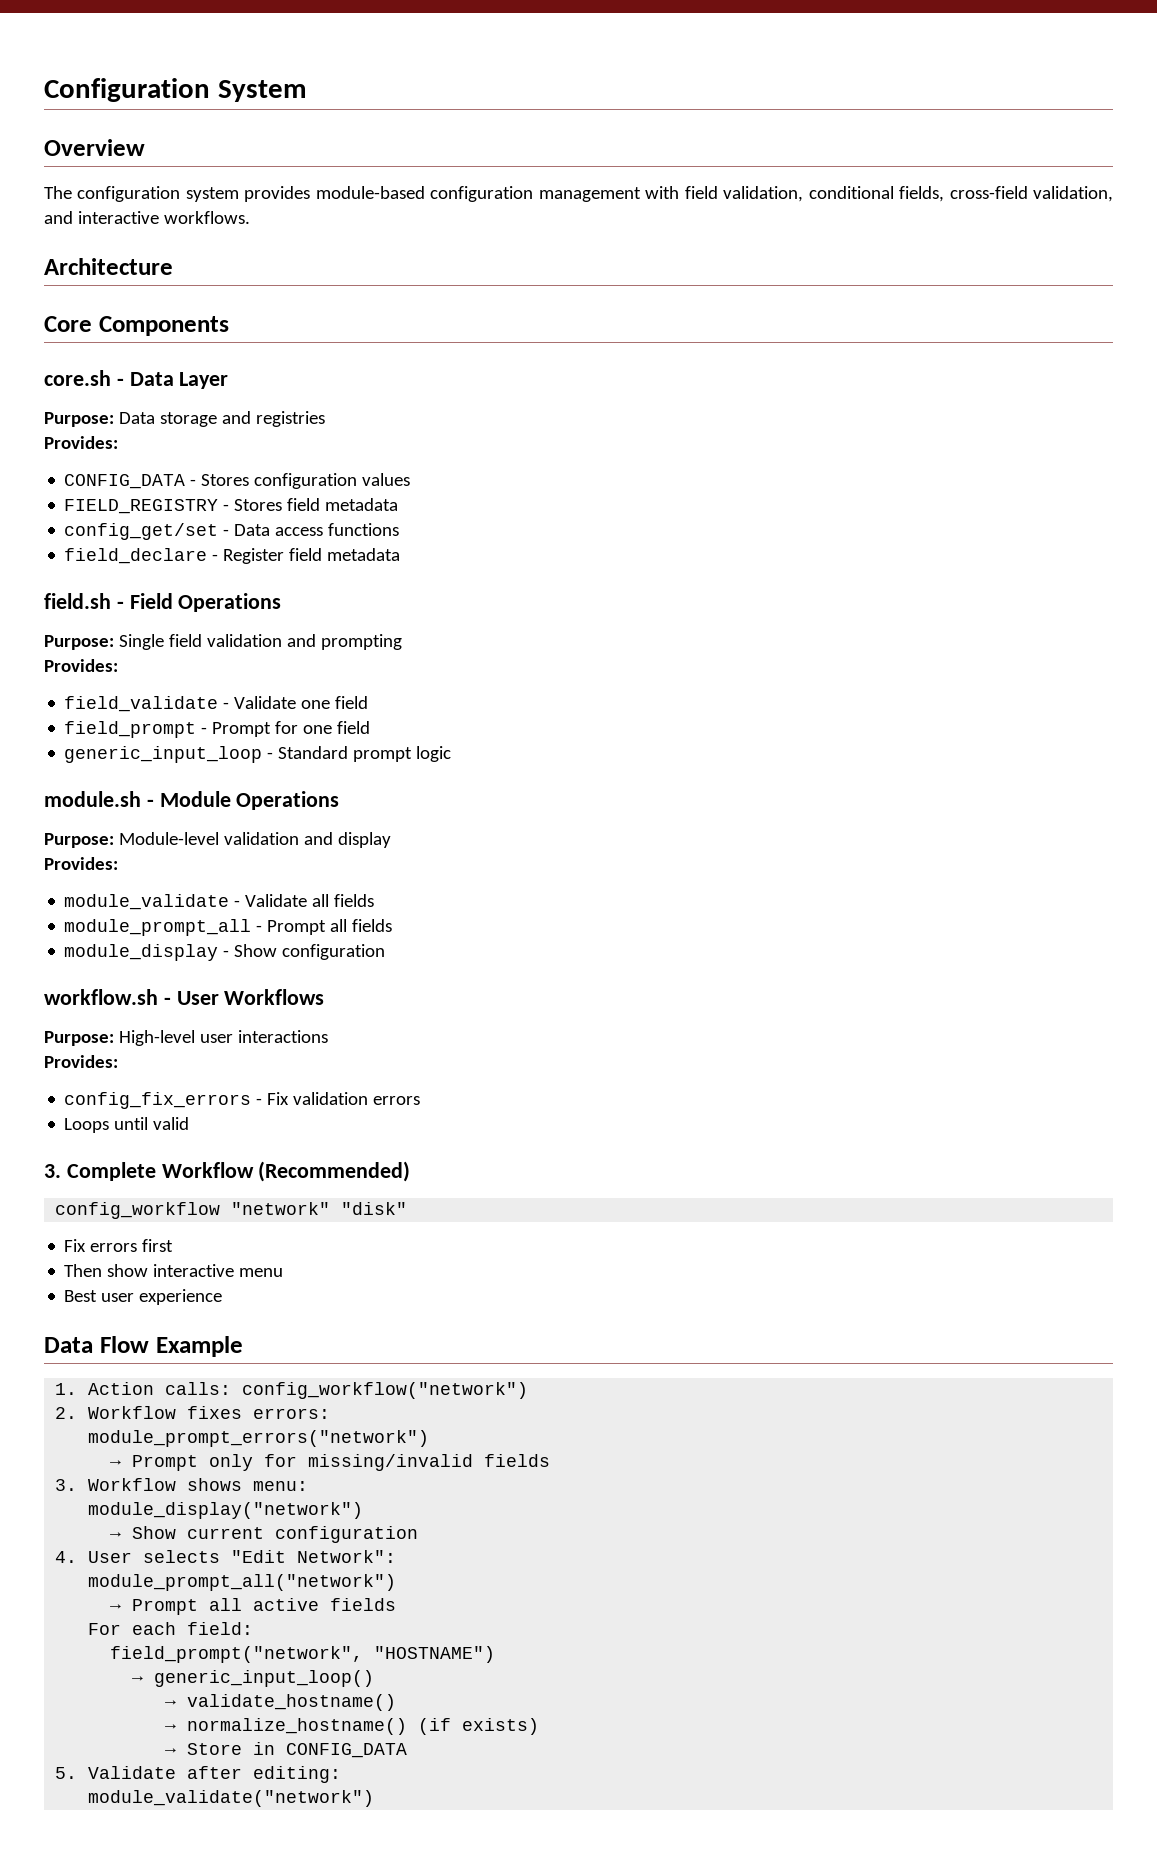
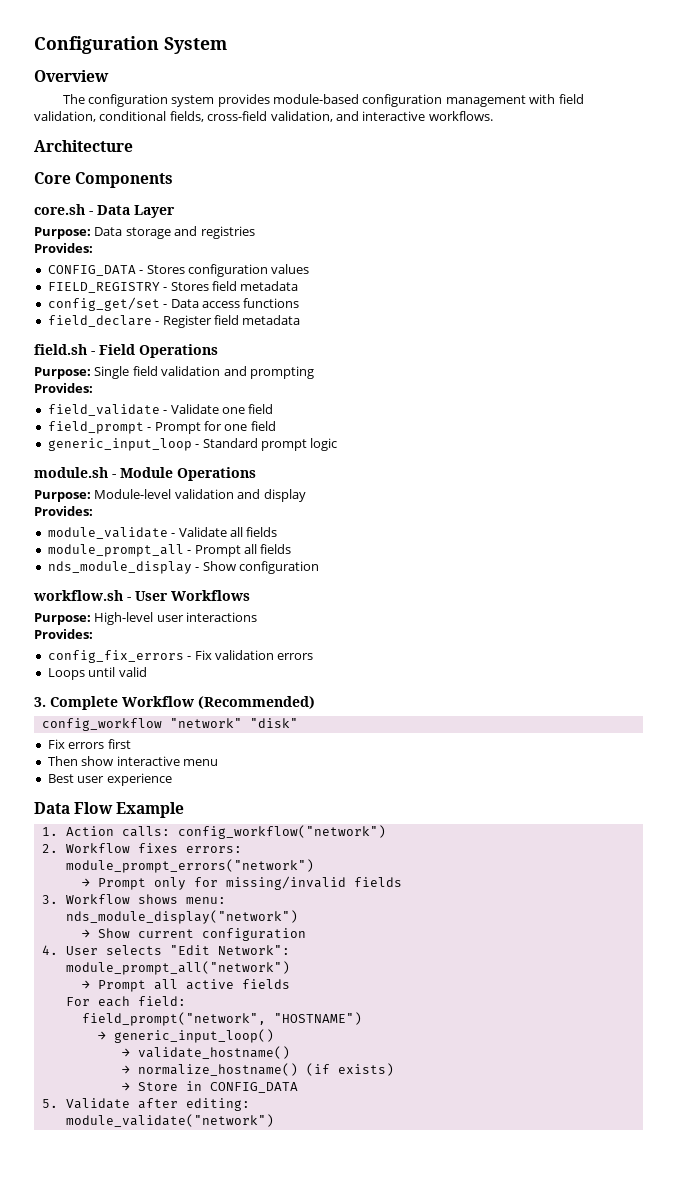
- module_display - Show configuration
+ nds_module_display - Show configuration
- module_display("network")
+ nds_module_display("network")

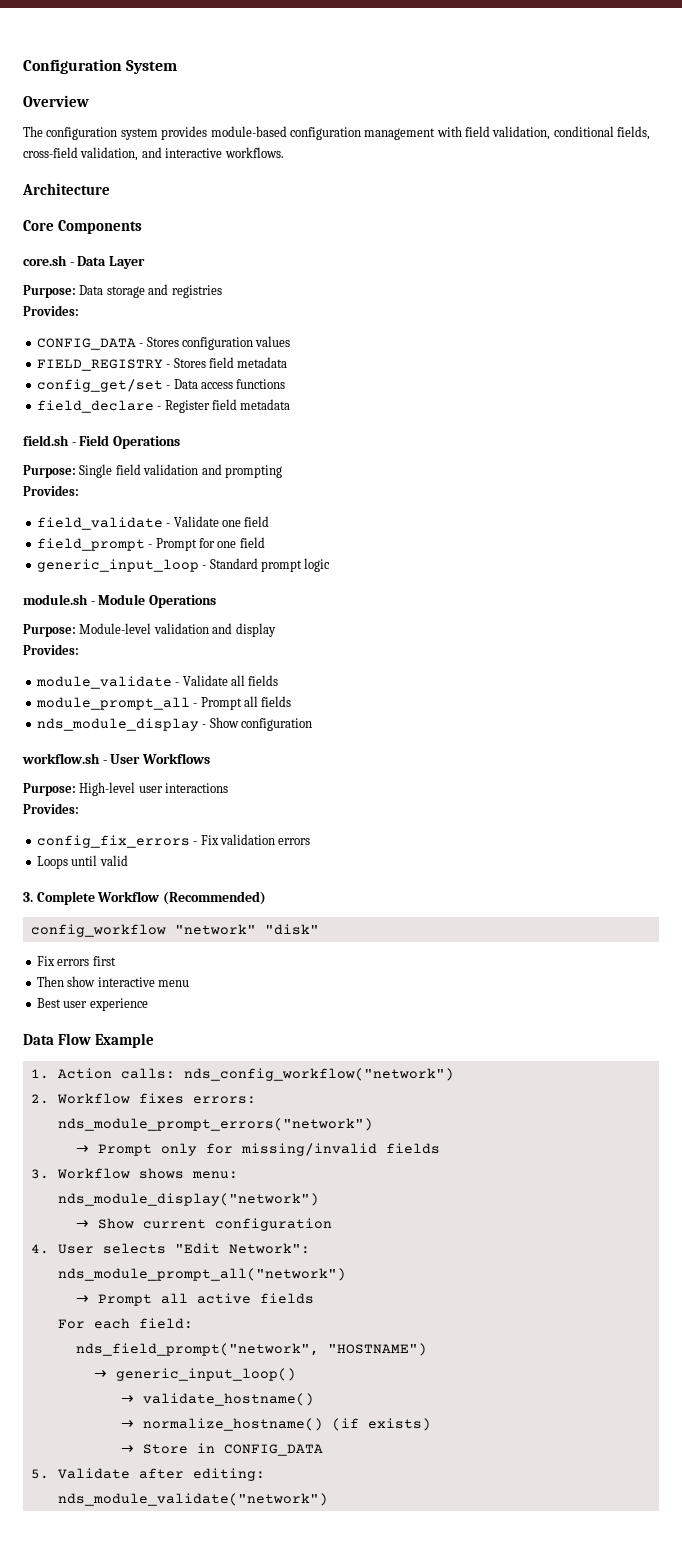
- 1. Action calls: config_workflow("network")
+ 1. Action calls: nds_config_workflow("network")
- module_prompt_errors("network")
+ nds_module_prompt_errors("network")
- module_prompt_all("network")
+ nds_module_prompt_all("network")
- field_prompt("network", "HOSTNAME")
+ nds_field_prompt("network", "HOSTNAME")
- module_validate("network")
+ nds_module_validate("network")

